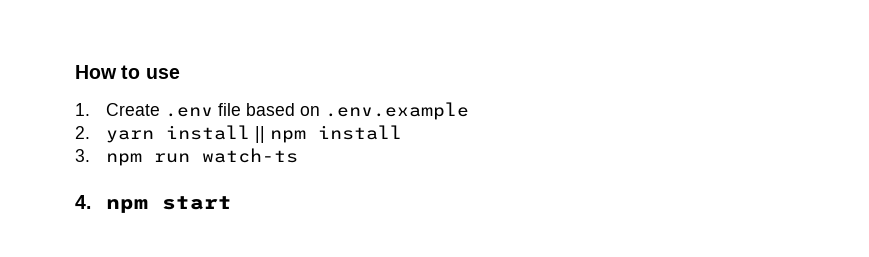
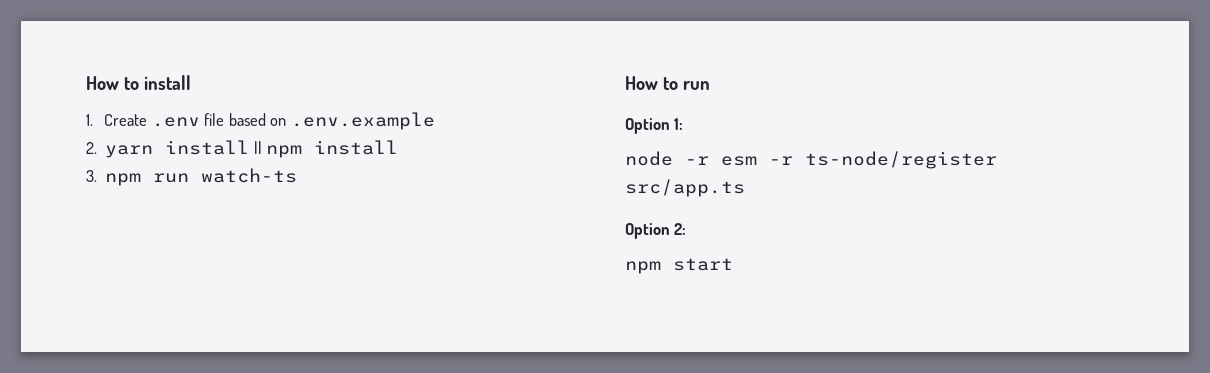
- How to use
+ How to install
- 4. npm start
+ How to run
+ Option 1:
+ node -r esm -r ts-node/register src/app.ts
+ Option 2:
+ npm start

